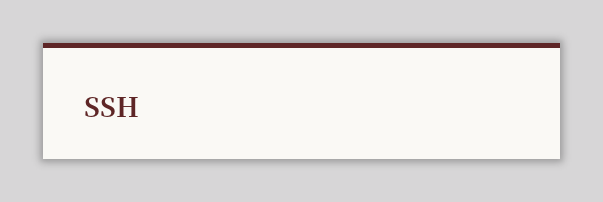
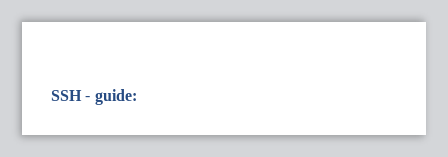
- SSH
+ SSH - guide:

